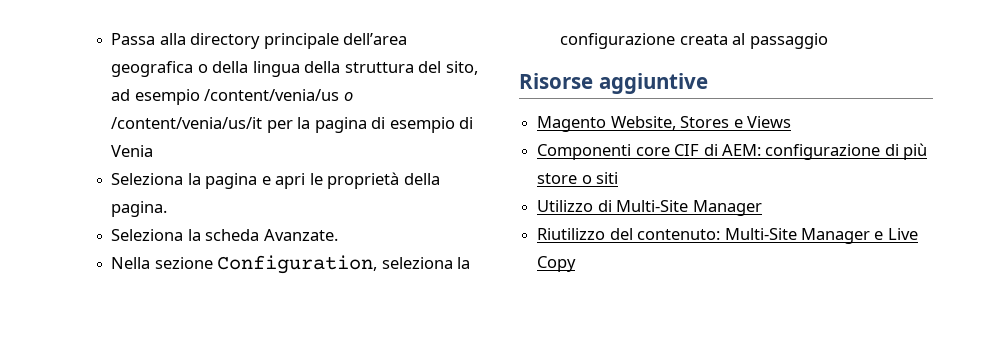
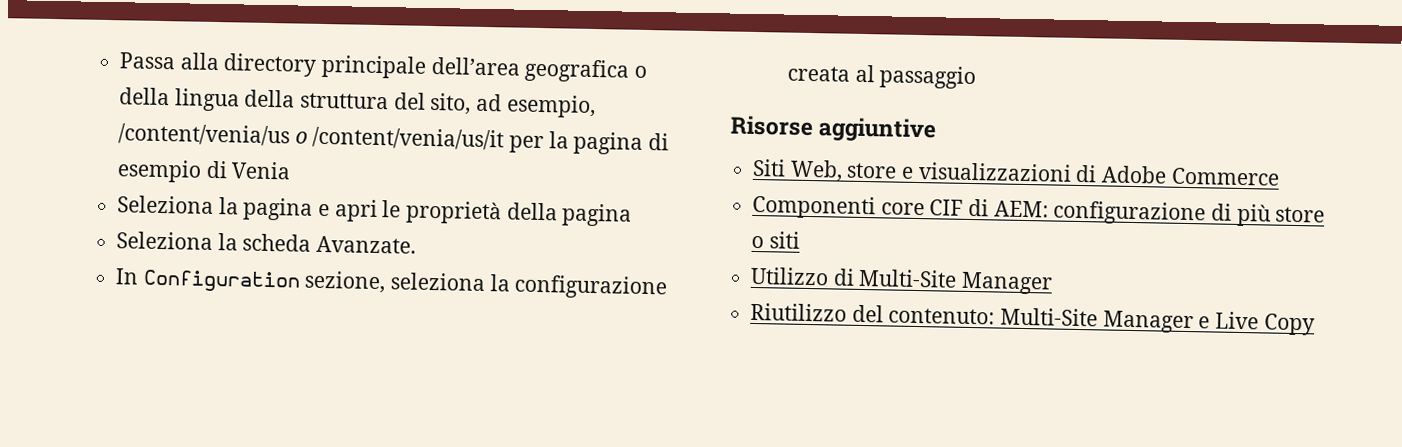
- Passa alla directory principale dell’area geografica o della lingua della struttura del sito, ad esempio /content/venia/us o /content/venia/us/it per la pagina di esempio di Venia
+ Passa alla directory principale dell’area geografica o della lingua della struttura del sito, ad esempio, /content/venia/us o /content/venia/us/it per la pagina di esempio di Venia
- Seleziona la pagina e apri le proprietà della pagina.
+ Seleziona la pagina e apri le proprietà della pagina
- Nella sezione Configuration, seleziona la configurazione creata al passaggio
+ In Configuration sezione, seleziona la configurazione creata al passaggio
- Magento Website, Stores e Views
+ Siti Web, store e visualizzazioni di Adobe Commerce

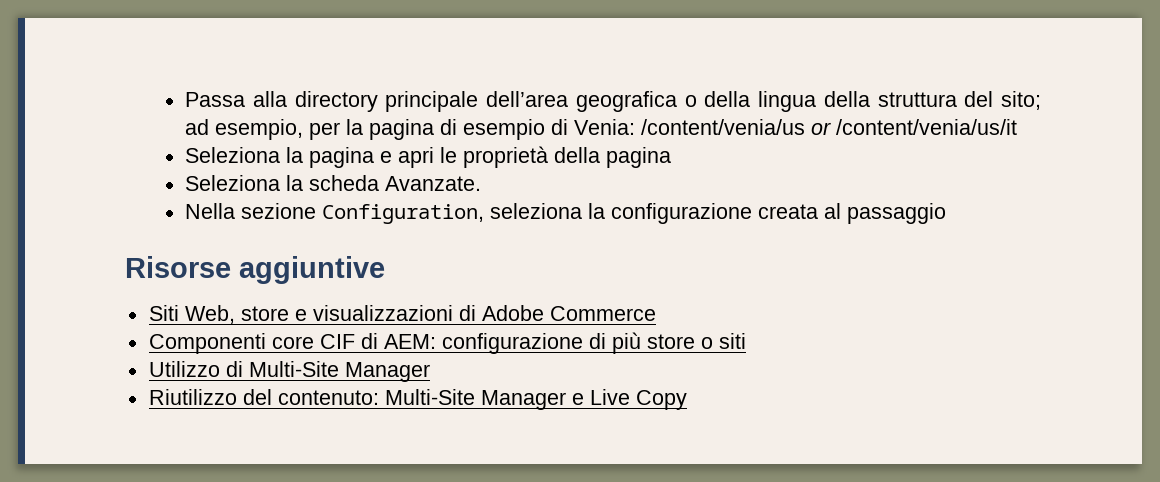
- Passa alla directory principale dell’area geografica o della lingua della struttura del sito, ad esempio, /content/venia/us o /content/venia/us/it per la pagina di esempio di Venia
+ Passa alla directory principale dell’area geografica o della lingua della struttura del sito; ad esempio, per la pagina di esempio di Venia: /content/venia/us or /content/venia/us/it
- In Configuration sezione, seleziona la configurazione creata al passaggio
+ Nella sezione Configuration, seleziona la configurazione creata al passaggio

